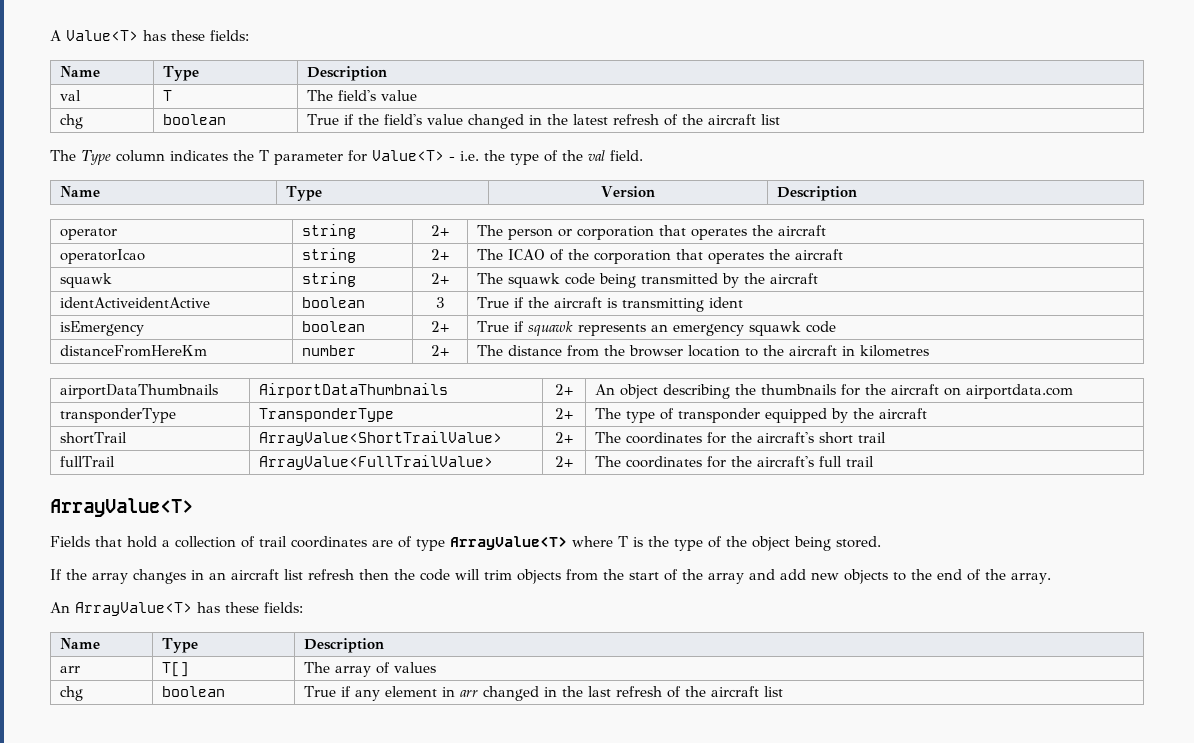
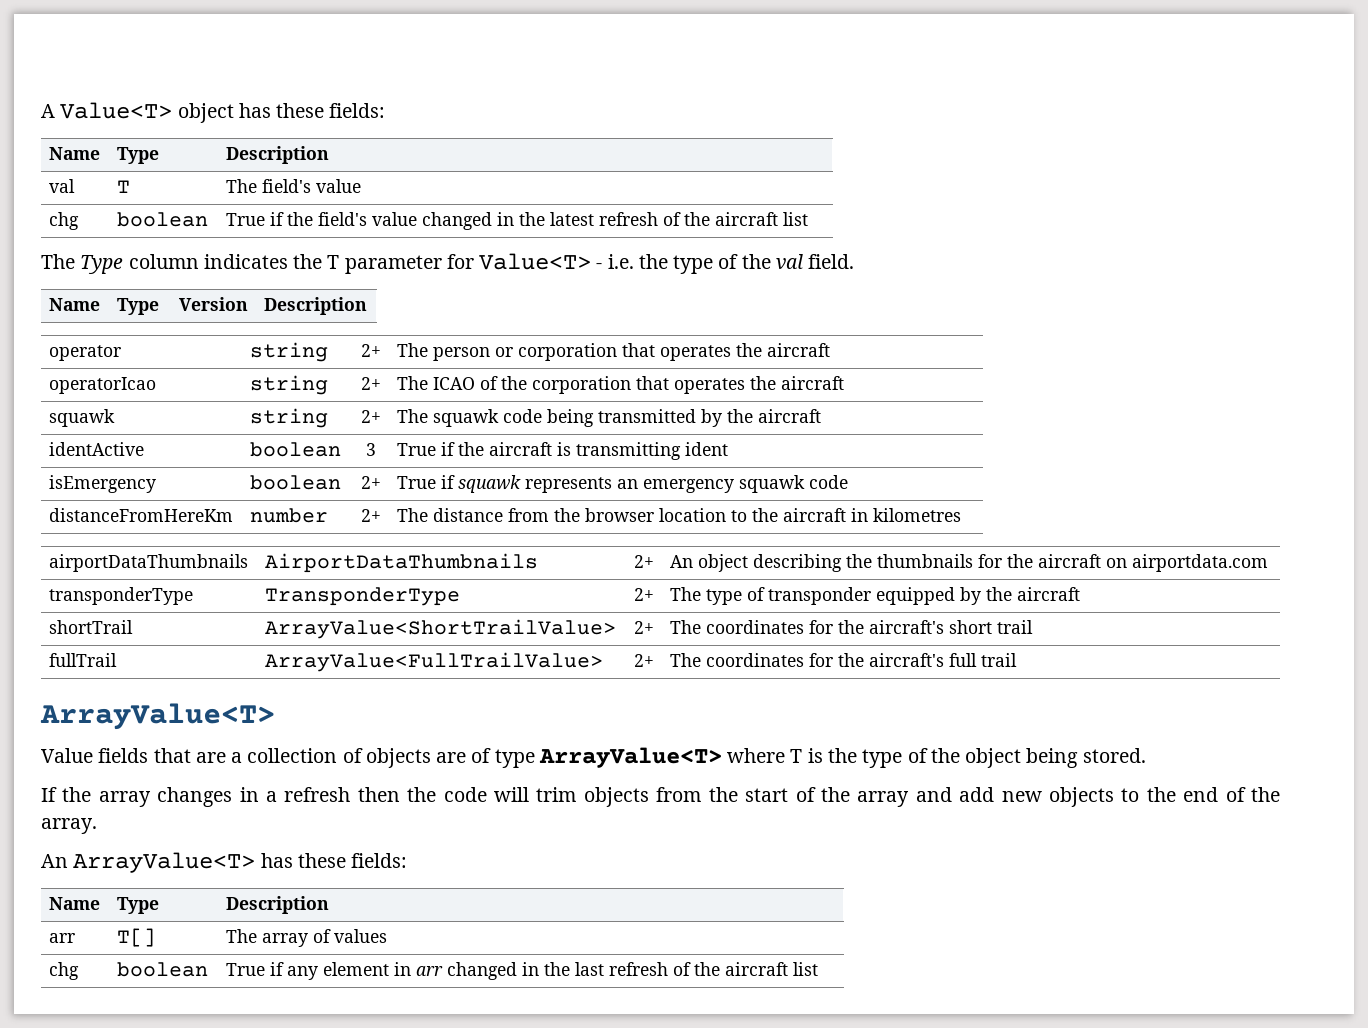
- A Value<T> has these fields:
+ A Value<T> object has these fields:
- identActiveidentActive | boolean | 3 | True if the aircraft is transmitting ident
+ identActive | boolean | 3 | True if the aircraft is transmitting ident
- Fields that hold a collection of trail coordinates are of type ArrayValue<T> where T is the type of the object being stored.
+ Value fields that are a collection of objects are of type ArrayValue<T> where T is the type of the object being stored.
- If the array changes in an aircraft list refresh then the code will trim objects from the start of the array and add new objects to the end of the array.
+ If the array changes in a refresh then the code will trim objects from the start of the array and add new objects to the end of the array.

